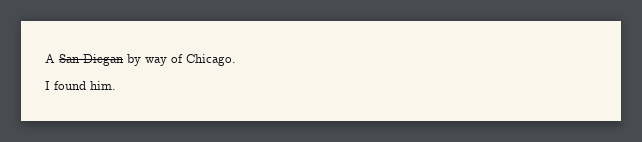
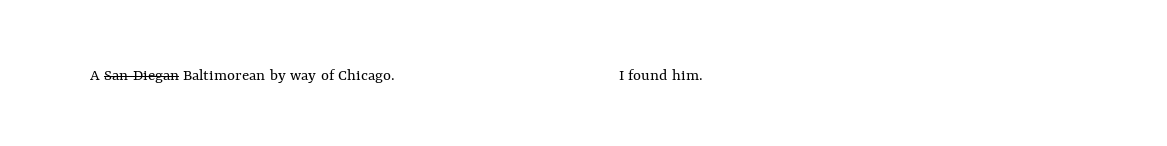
- A San Diegan by way of Chicago.
+ A San Diegan Baltimorean by way of Chicago.

